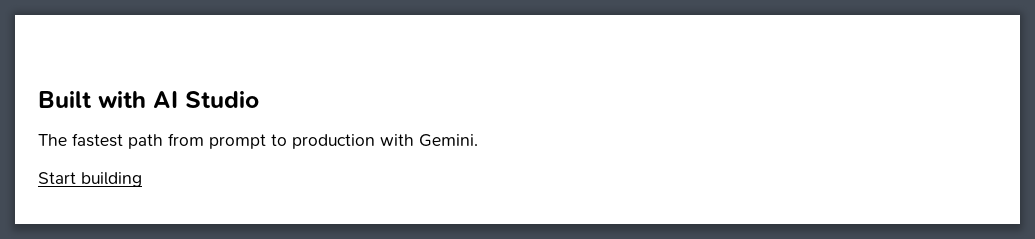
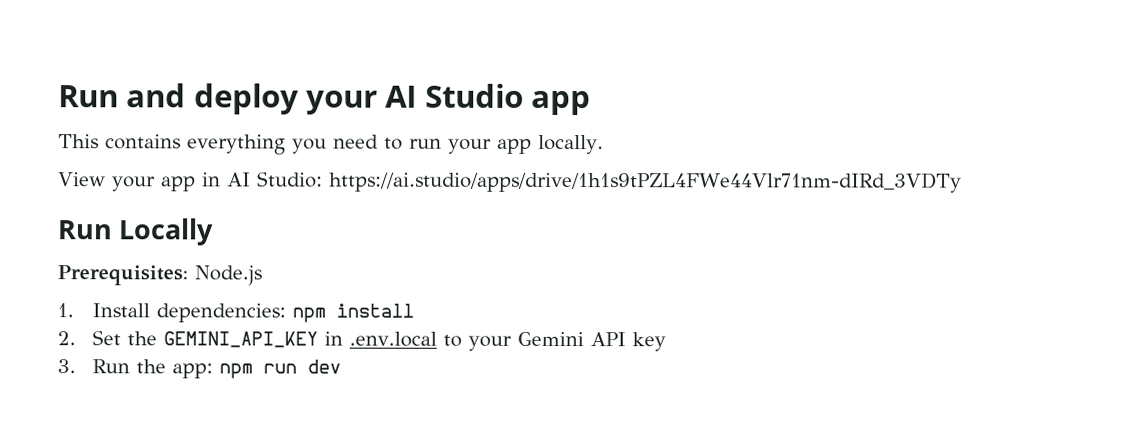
- Built with AI Studio
- The fastest path from prompt to production with Gemini.
- Start building
+ Run and deploy your AI Studio app
+ This contains everything you need to run your app locally.
+ View your app in AI Studio: https://ai.studio/apps/drive/1h1s9tPZL4FWe44Vlr71nm-dIRd_3VDTy
+ Run Locally
+ Prerequisites: Node.js
+ 1. Install dependencies: npm install
+ 2. Set the GEMINI_API_KEY in .env.local to your Gemini API key
+ 3. Run the app: npm run dev

